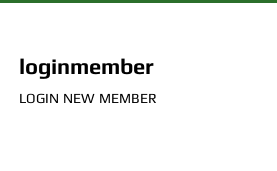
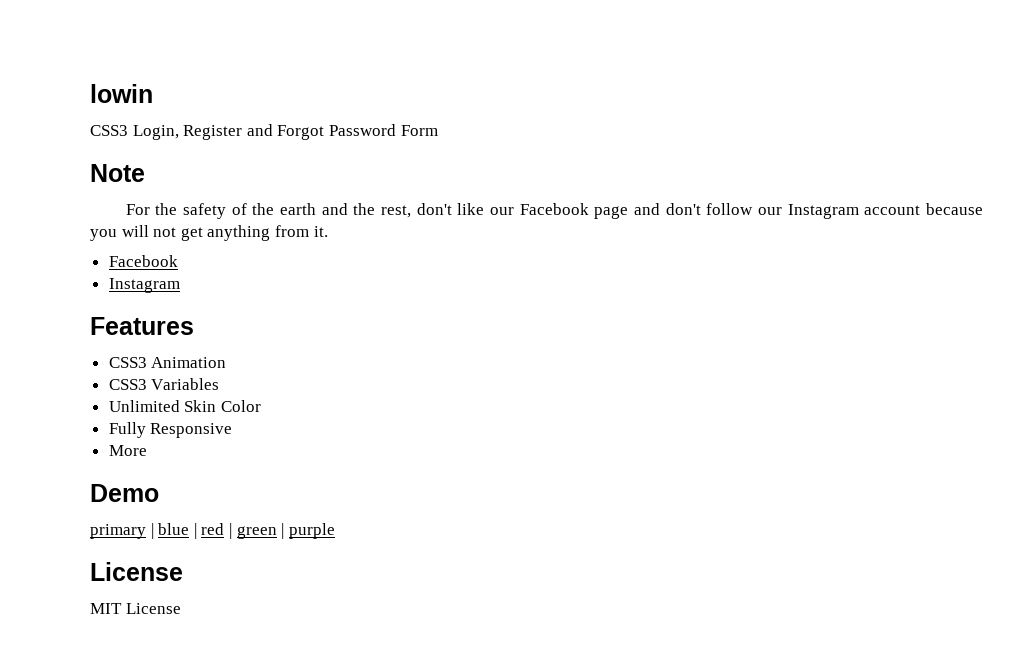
- loginmember
- LOGIN NEW MEMBER
+ lowin
+ CSS3 Login, Register and Forgot Password Form
+ Note
+ For the safety of the earth and the rest, don't like our Facebook page and don't follow our Instagram account because you will not get anything from it.
+ Facebook
+ Instagram
+ Features
+ CSS3 Animation
+ CSS3 Variables
+ Unlimited Skin Color
+ Fully Responsive
+ More
+ Demo
+ primary | blue | red | green | purple
+ License
+ MIT License

